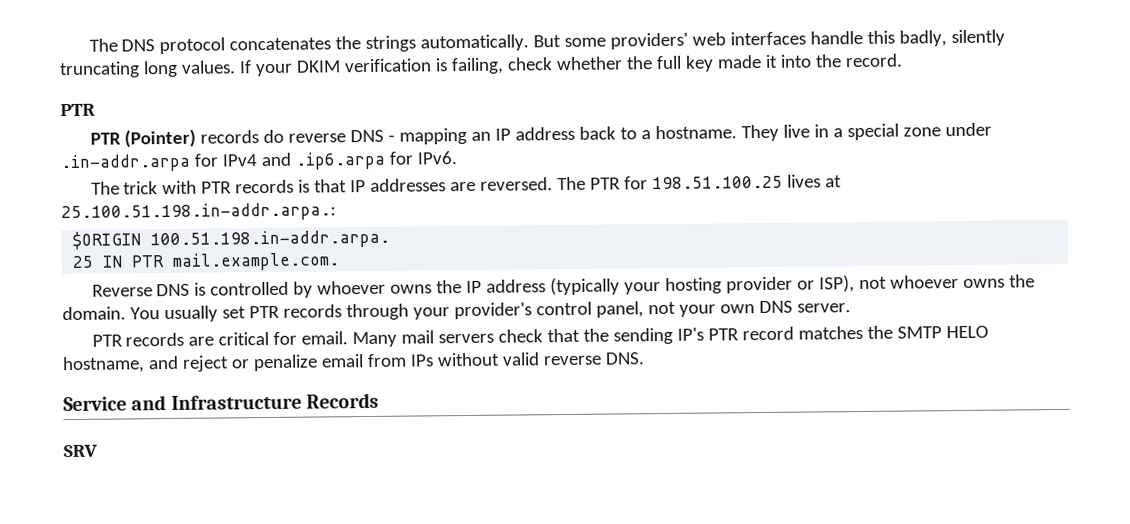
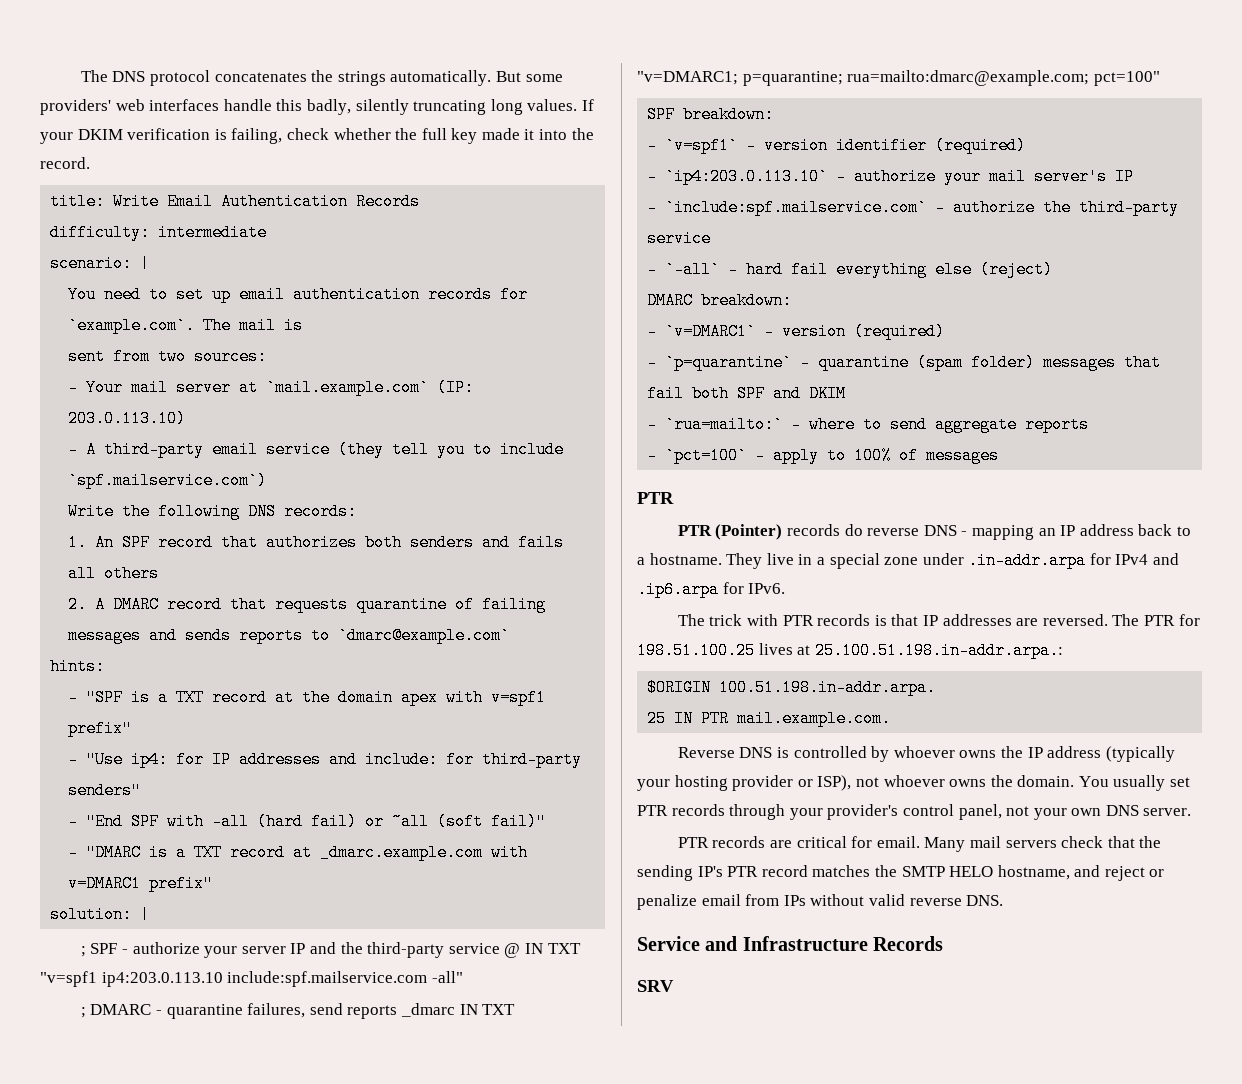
+ title: Write Email Authentication Records
+ difficulty: intermediate
+ scenario: |
+ You need to set up email authentication records for `example.com`. The mail is
+ sent from two sources:
+ - Your mail server at `mail.example.com` (IP: 203.0.113.10)
+ - A third-party email service (they tell you to include `spf.mailservice.com`)
+ Write the following DNS records:
+ 1. An SPF record that authorizes both senders and fails all others
+ 2. A DMARC record that requests quarantine of failing messages and sends reports to `dmarc@example.com`
+ hints:
+ - "SPF is a TXT record at the domain apex with v=spf1 prefix"
+ - "Use ip4: for IP addresses and include: for third-party senders"
+ - "End SPF with -all (hard fail) or ~all (soft fail)"
+ - "DMARC is a TXT record at _dmarc.example.com with v=DMARC1 prefix"
+ solution: |
+ ; SPF - authorize your server IP and the third-party service @ IN TXT "v=spf1 ip4:203.0.113.10 include:spf.mailservice.com -all"
+ ; DMARC - quarantine failures, send reports _dmarc IN TXT "v=DMARC1; p=quarantine; rua=mailto:dmarc@example.com; pct=100"
+ SPF breakdown:
+ - `v=spf1` - version identifier (required)
+ - `ip4:203.0.113.10` - authorize your mail server's IP
+ - `include:spf.mailservice.com` - authorize the third-party service
+ - `-all` - hard fail everything else (reject)
+ DMARC breakdown:
+ - `v=DMARC1` - version (required)
+ - `p=quarantine` - quarantine (spam folder) messages that fail both SPF and DKIM
+ - `rua=mailto:` - where to send aggregate reports
+ - `pct=100` - apply to 100% of messages

